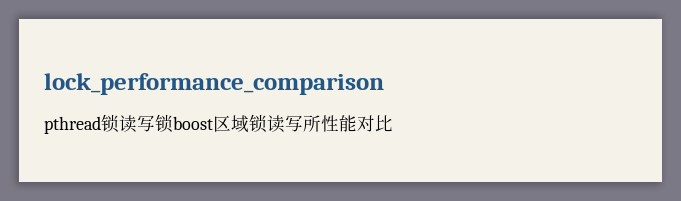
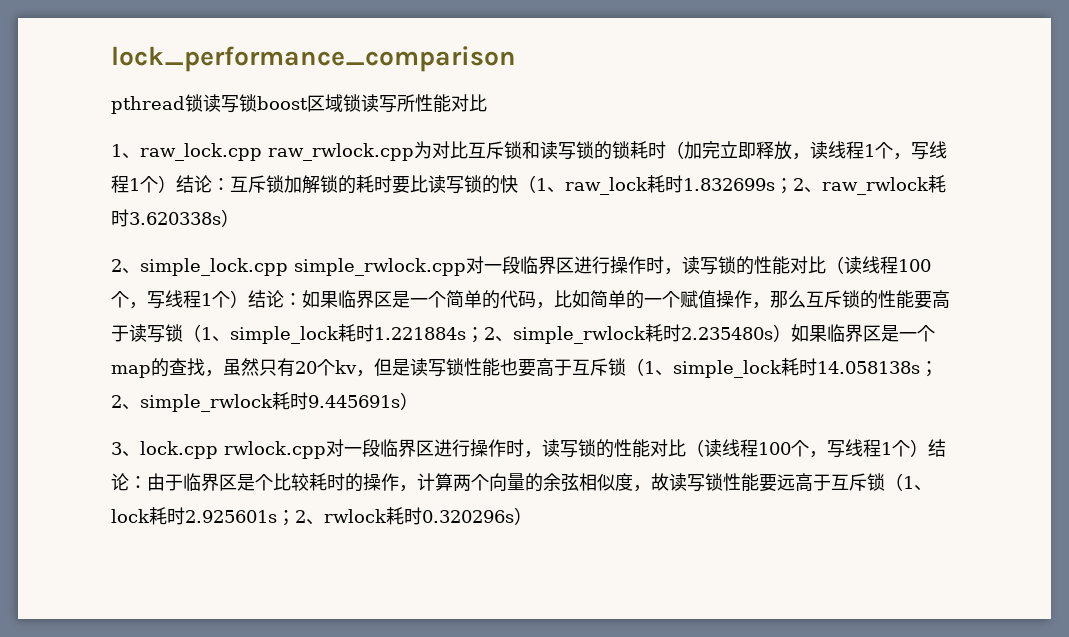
+ 1、raw_lock.cpp raw_rwlock.cpp为对比互斥锁和读写锁的锁耗时（加完立即释放，读线程1个，写线程1个）结论：互斥锁加解锁的耗时要比读写锁的快（1、raw_lock耗时1.832699s；2、raw_rwlock耗时3.620338s）
+ 2、simple_lock.cpp simple_rwlock.cpp对一段临界区进行操作时，读写锁的性能对比（读线程100个，写线程1个）结论：如果临界区是一个简单的代码，比如简单的一个赋值操作，那么互斥锁的性能要高于读写锁（1、simple_lock耗时1.221884s；2、simple_rwlock耗时2.235480s）如果临界区是一个map的查找，虽然只有20个kv，但是读写锁性能也要高于互斥锁（1、simple_lock耗时14.058138s；2、simple_rwlock耗时9.445691s）
+ 3、lock.cpp rwlock.cpp对一段临界区进行操作时，读写锁的性能对比（读线程100个，写线程1个）结论：由于临界区是个比较耗时的操作，计算两个向量的余弦相似度，故读写锁性能要远高于互斥锁（1、lock耗时2.925601s；2、rwlock耗时0.320296s）

